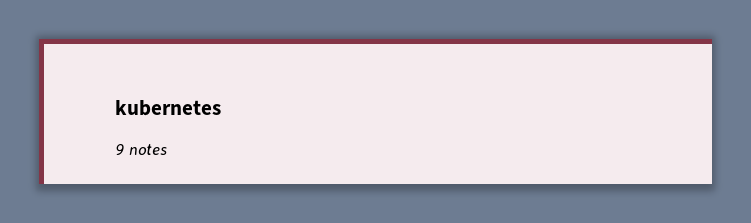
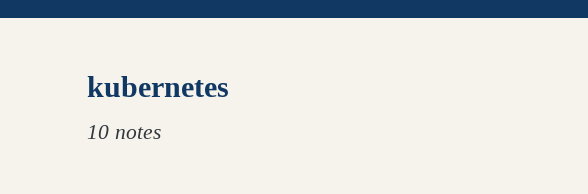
- 9 notes
+ 10 notes

